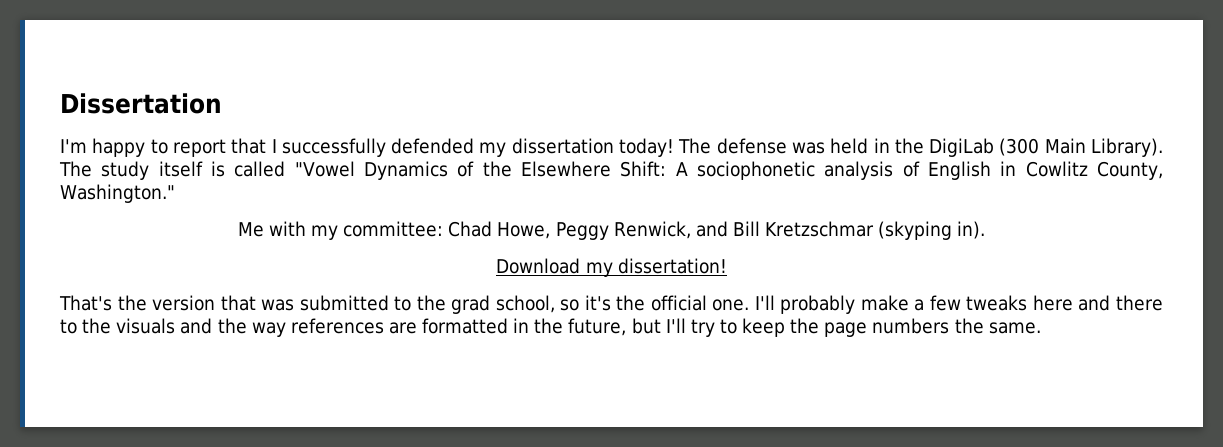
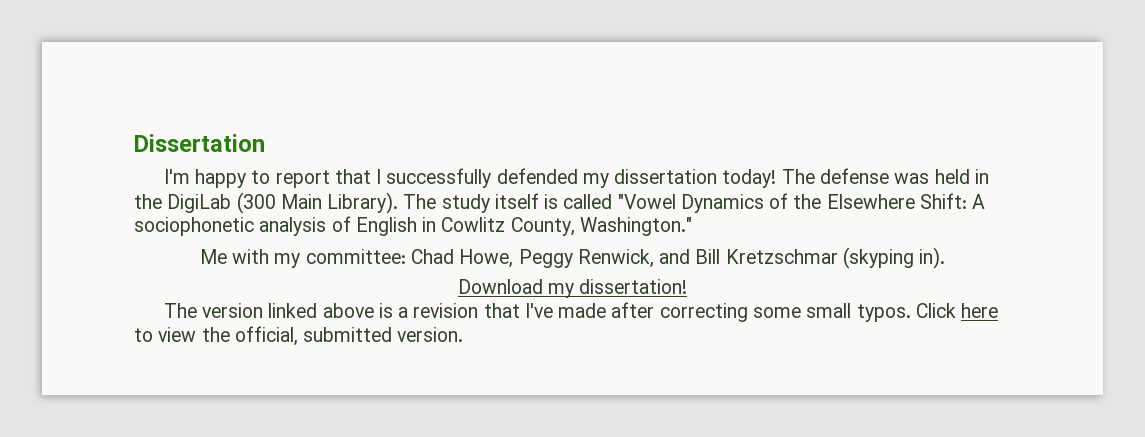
- That's the version that was submitted to the grad school, so it's the official one. I'll probably make a few tweaks here and there to the visuals and the way references are formatted in the future, but I'll try to keep the page numbers the same.
+ The version linked above is a revision that I've made after correcting some small typos. Click here to view the official, submitted version.

